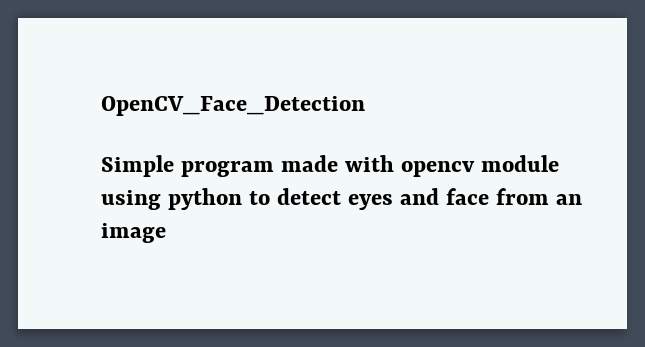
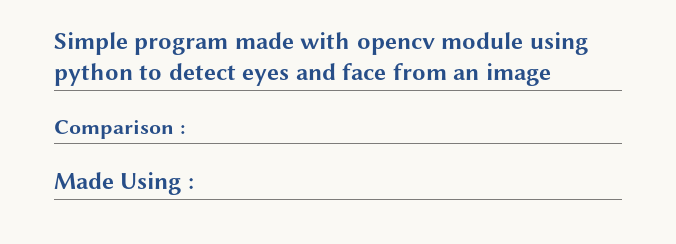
- OpenCV_Face_Detection
+ Comparison :
+ Made Using :

